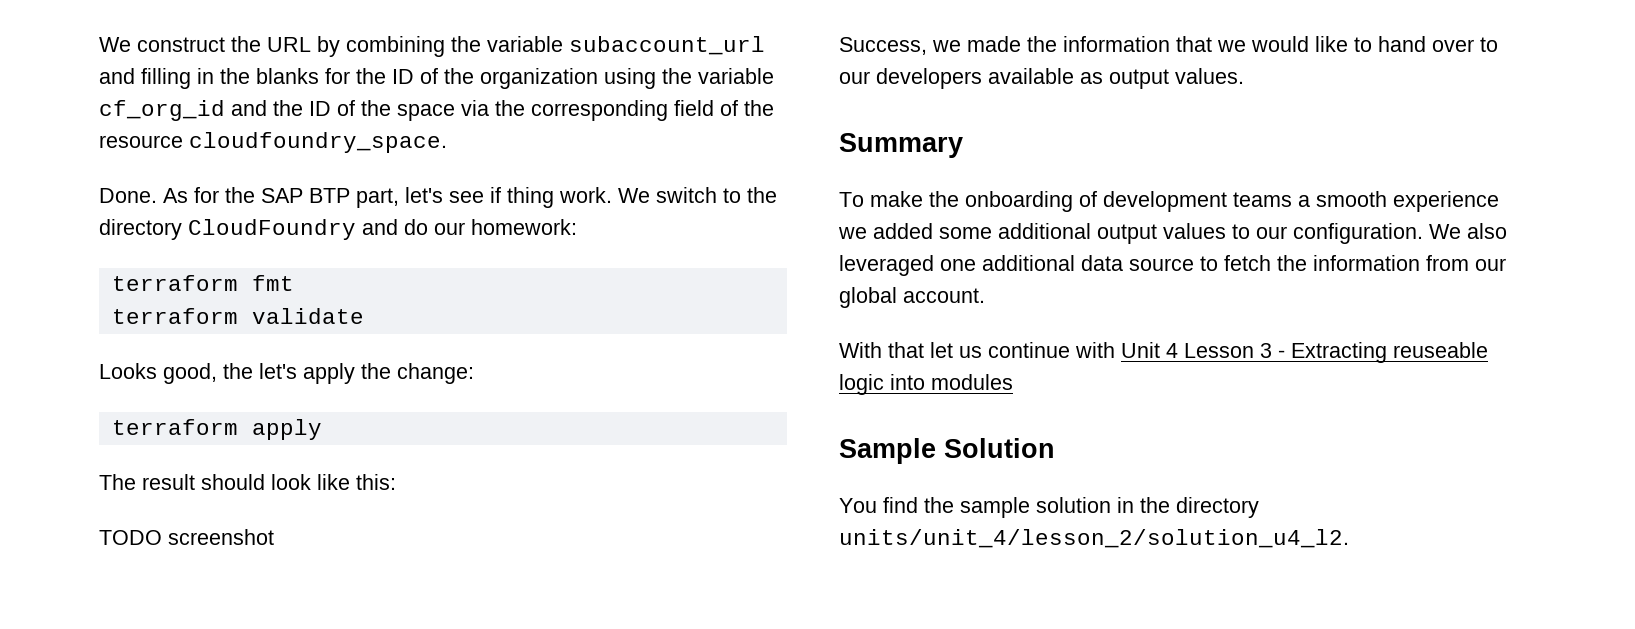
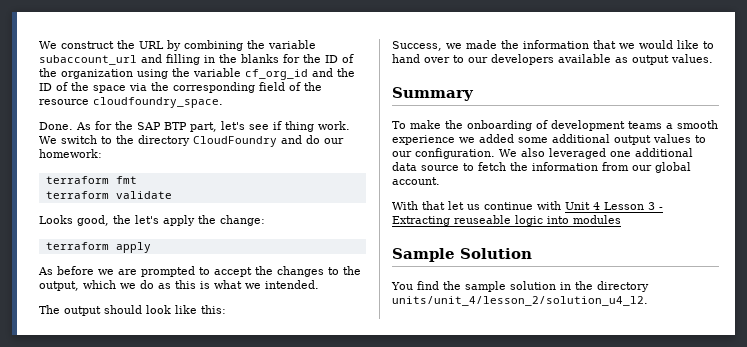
+ As before we are prompted to accept the changes to the output, which we do as this is what we intended.
- The result should look like this:
+ The output should look like this:
- TODO screenshot

